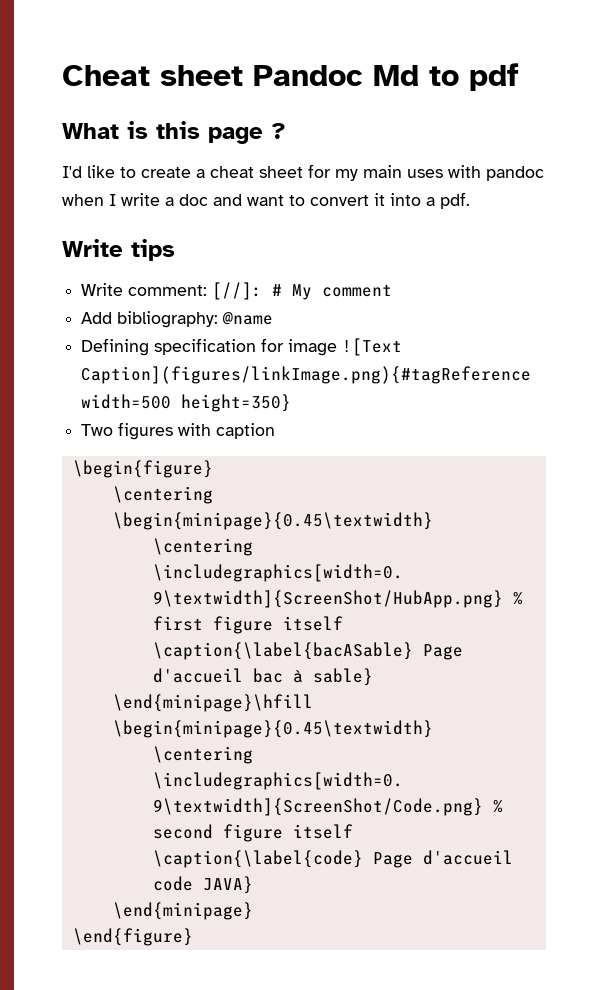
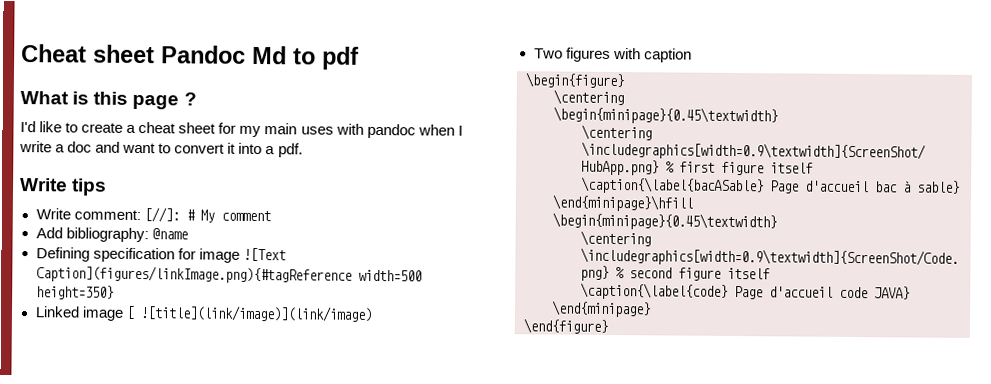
+ Linked image [ ![title](link/image)](link/image)

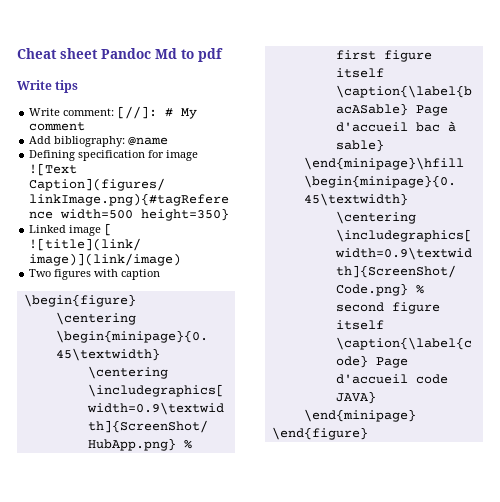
- What is this page ?
- I'd like to create a cheat sheet for my main uses with pandoc when I write a doc and want to convert it into a pdf.

